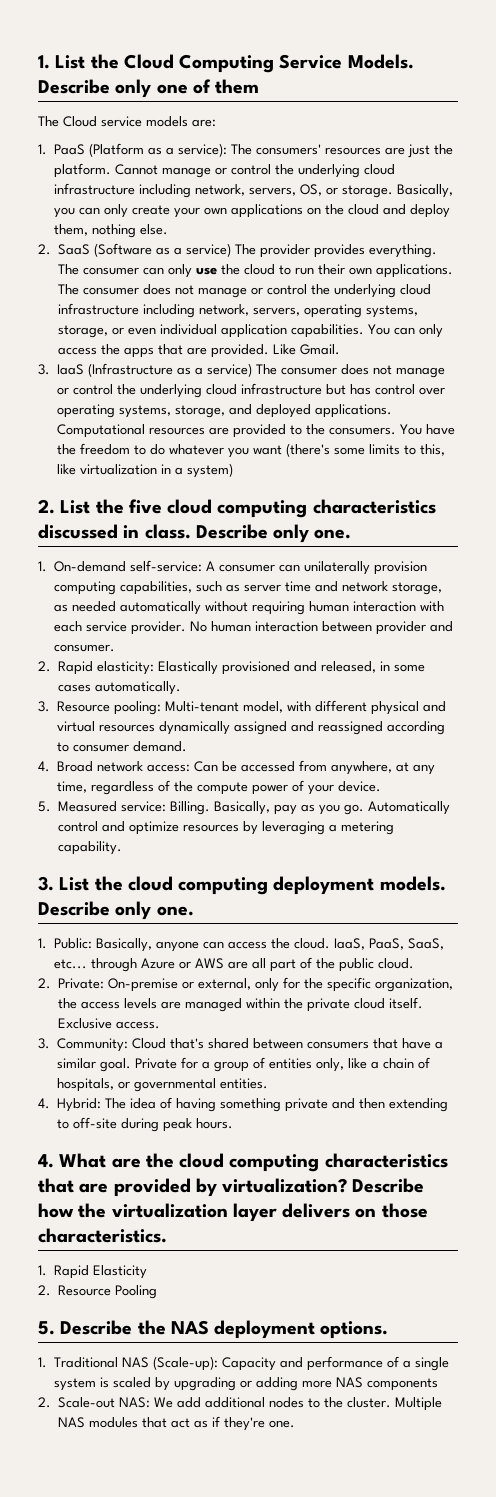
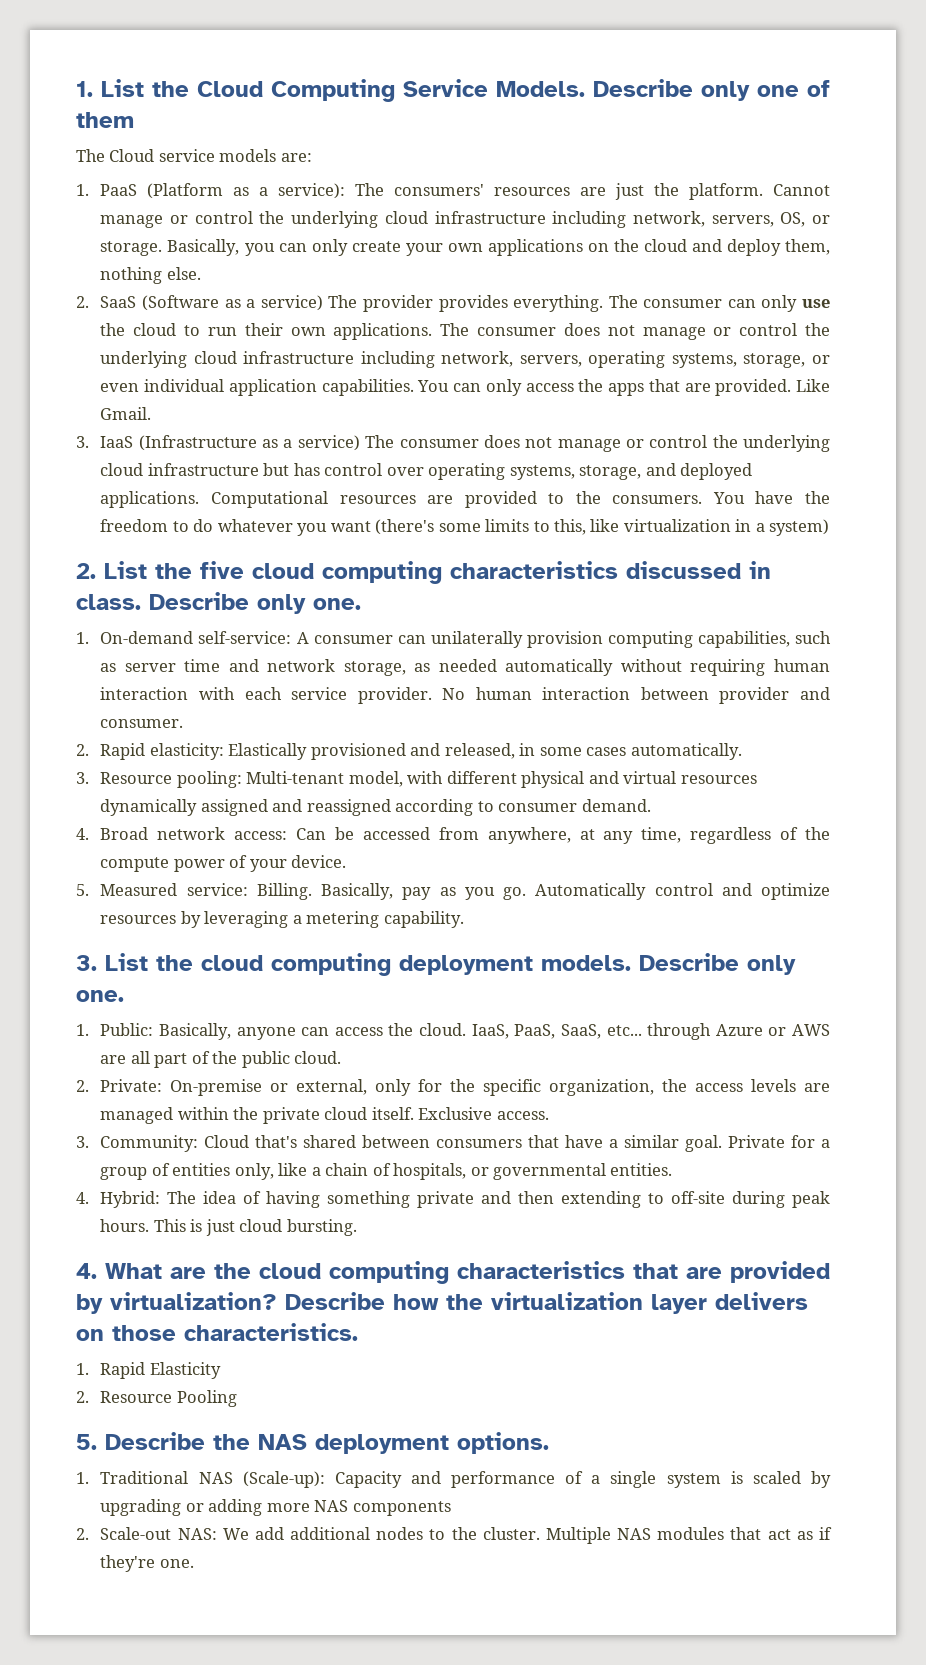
+ This is just cloud bursting.

